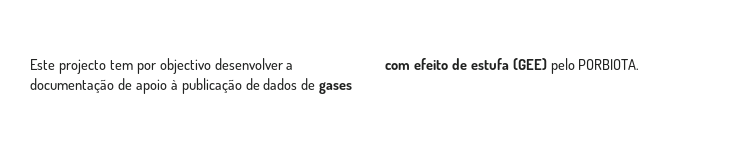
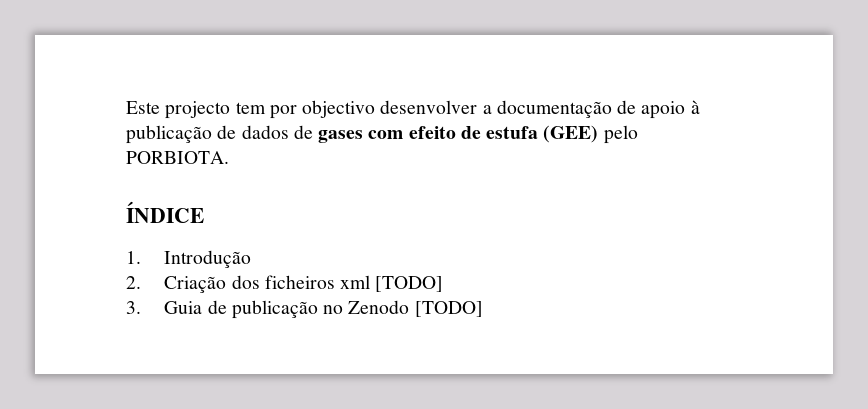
+ ÍNDICE
+ 1. Introdução
+ 2. Criação dos ficheiros xml [TODO]
+ 3. Guia de publicação no Zenodo [TODO]

